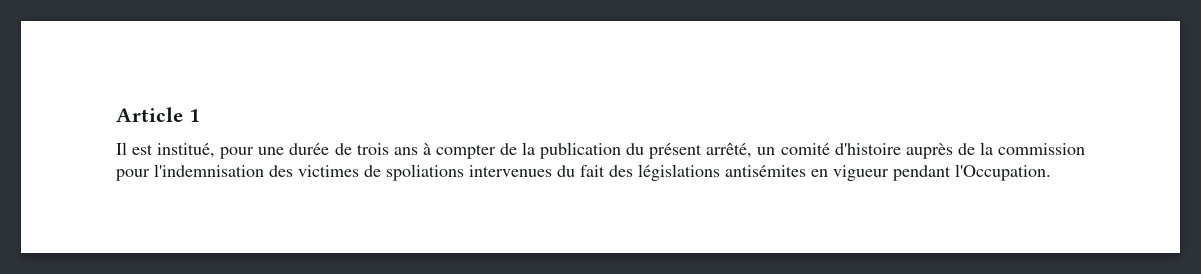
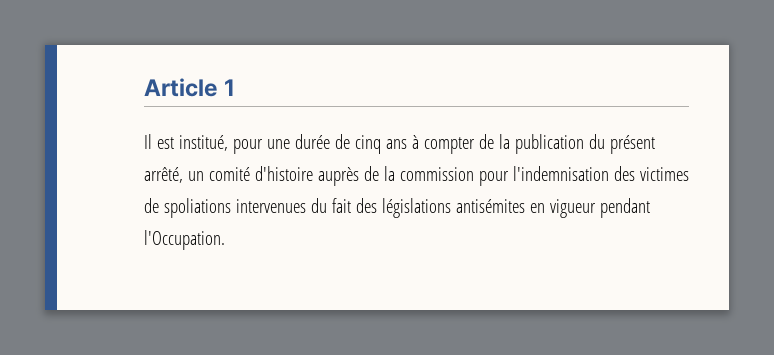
- Il est institué, pour une durée de trois ans à compter de la publication du présent arrêté, un comité d'histoire auprès de la commission pour l'indemnisation des victimes de spoliations intervenues du fait des législations antisémites en vigueur pendant l'Occupation.
+ Il est institué, pour une durée de cinq ans à compter de la publication du présent arrêté, un comité d'histoire auprès de la commission pour l'indemnisation des victimes de spoliations intervenues du fait des législations antisémites en vigueur pendant l'Occupation.

